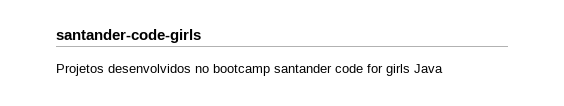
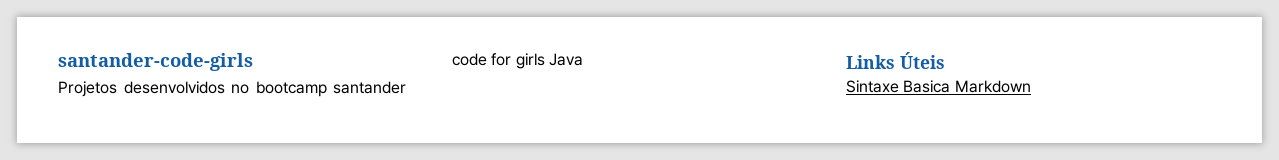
+ Links Úteis
+ Sintaxe Basica Markdown

